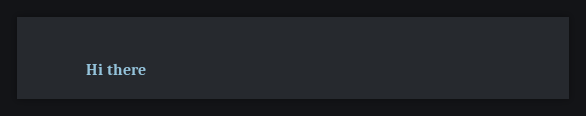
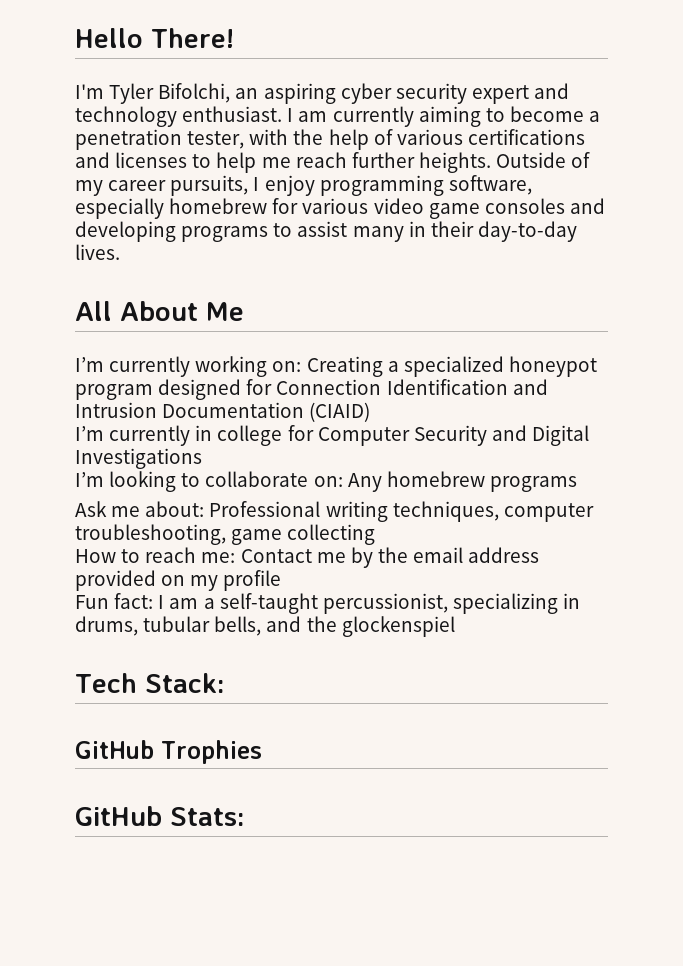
- Hi there
+ Hello There!
+ I'm Tyler Bifolchi, an aspiring cyber security expert and technology enthusiast. I am currently aiming to become a penetration tester, with the help of various certifications and licenses to help me reach further heights. Outside of my career pursuits, I enjoy programming software, especially homebrew for various video game consoles and developing programs to assist many in their day-to-day lives.
+ All About Me
+ I’m currently working on: Creating a specialized honeypot program designed for Connection Identification and Intrusion Documentation (CIAID)
+ I’m currently in college for Computer Security and Digital Investigations
+ I’m looking to collaborate on: Any homebrew programs
+ Ask me about: Professional writing techniques, computer troubleshooting, game collecting
+ How to reach me: Contact me by the email address provided on my profile
+ Fun fact: I am a self-taught percussionist, specializing in drums, tubular bells, and the glockenspiel
+ Tech Stack:
+ GitHub Trophies
+ GitHub Stats:

